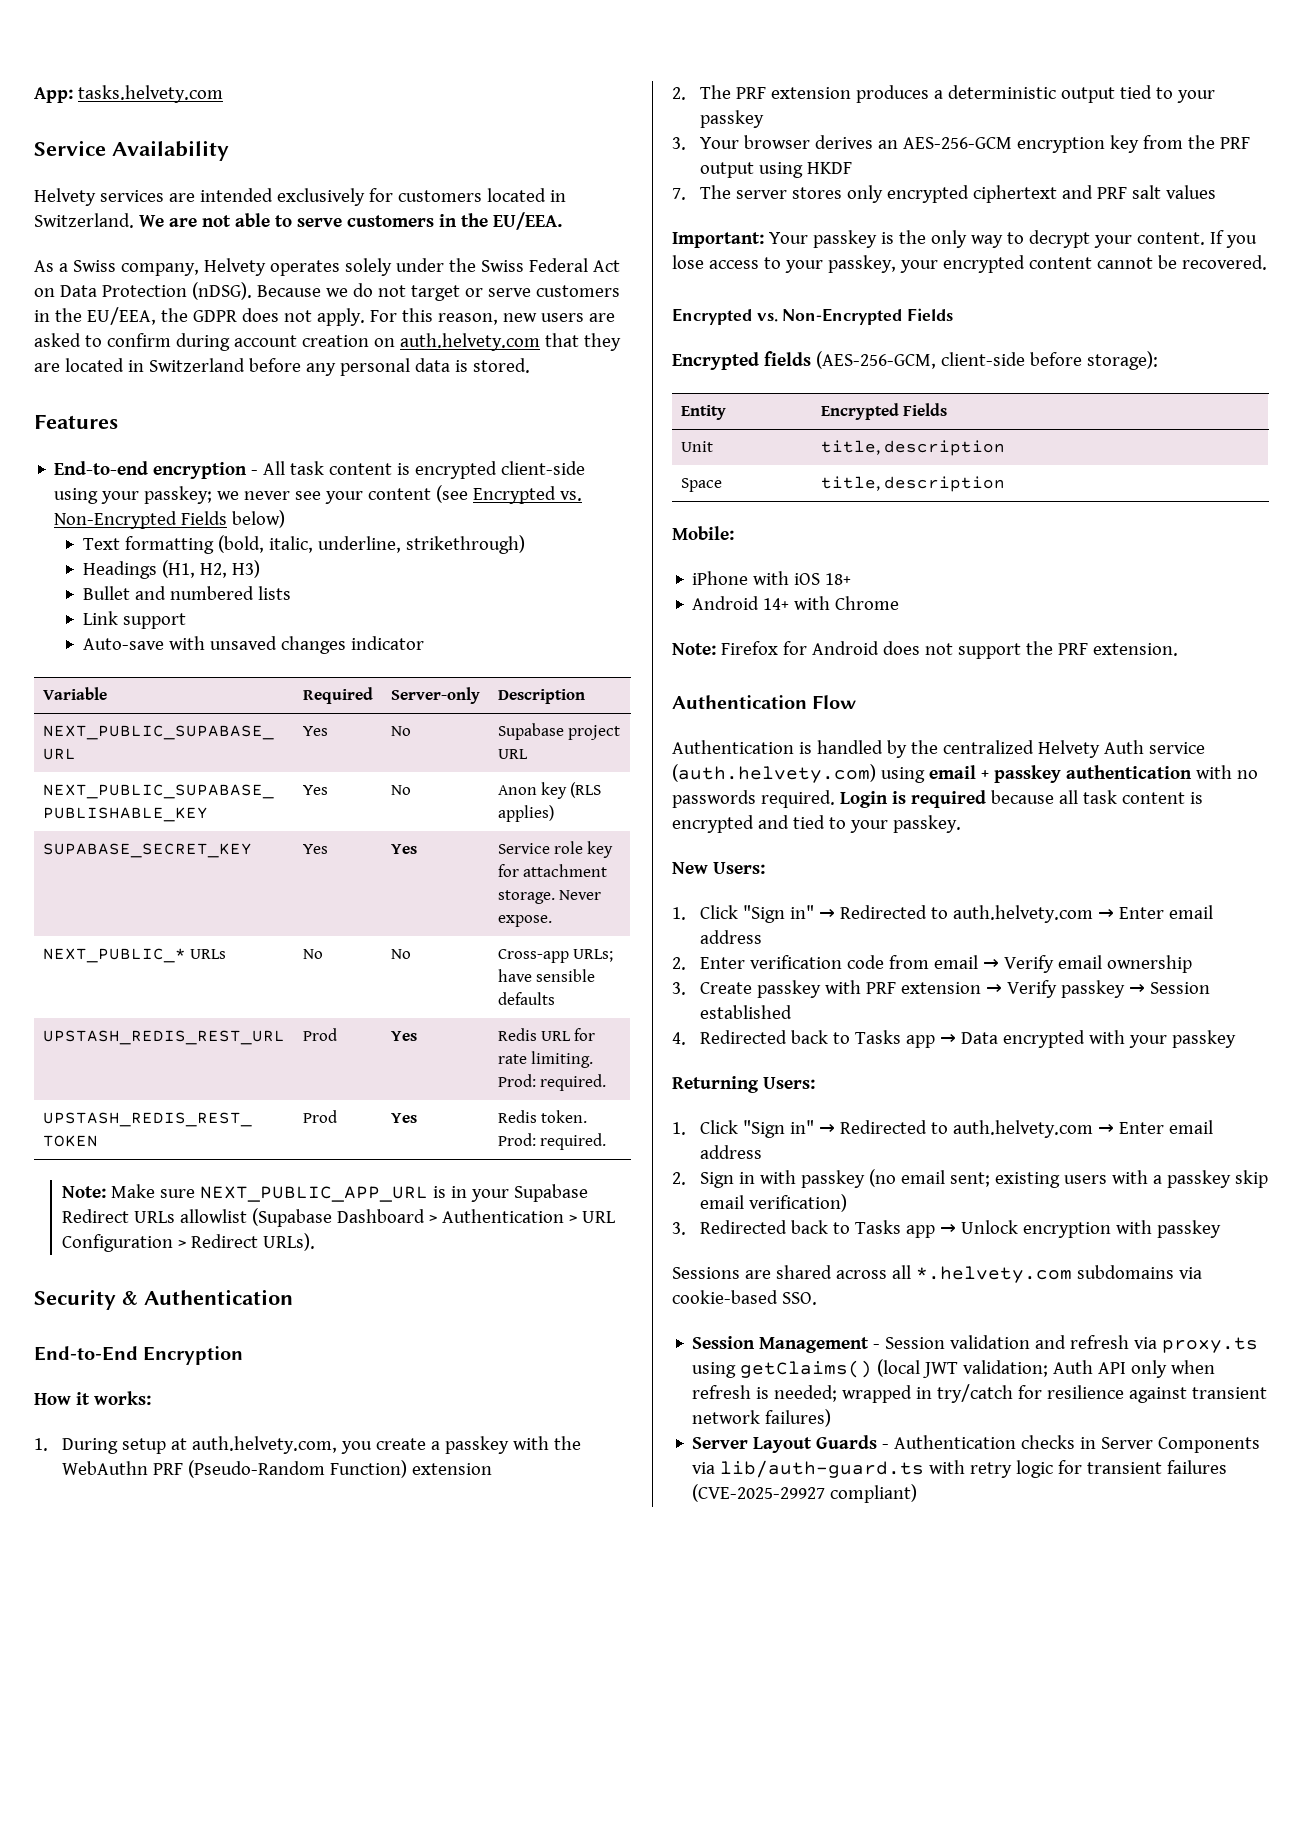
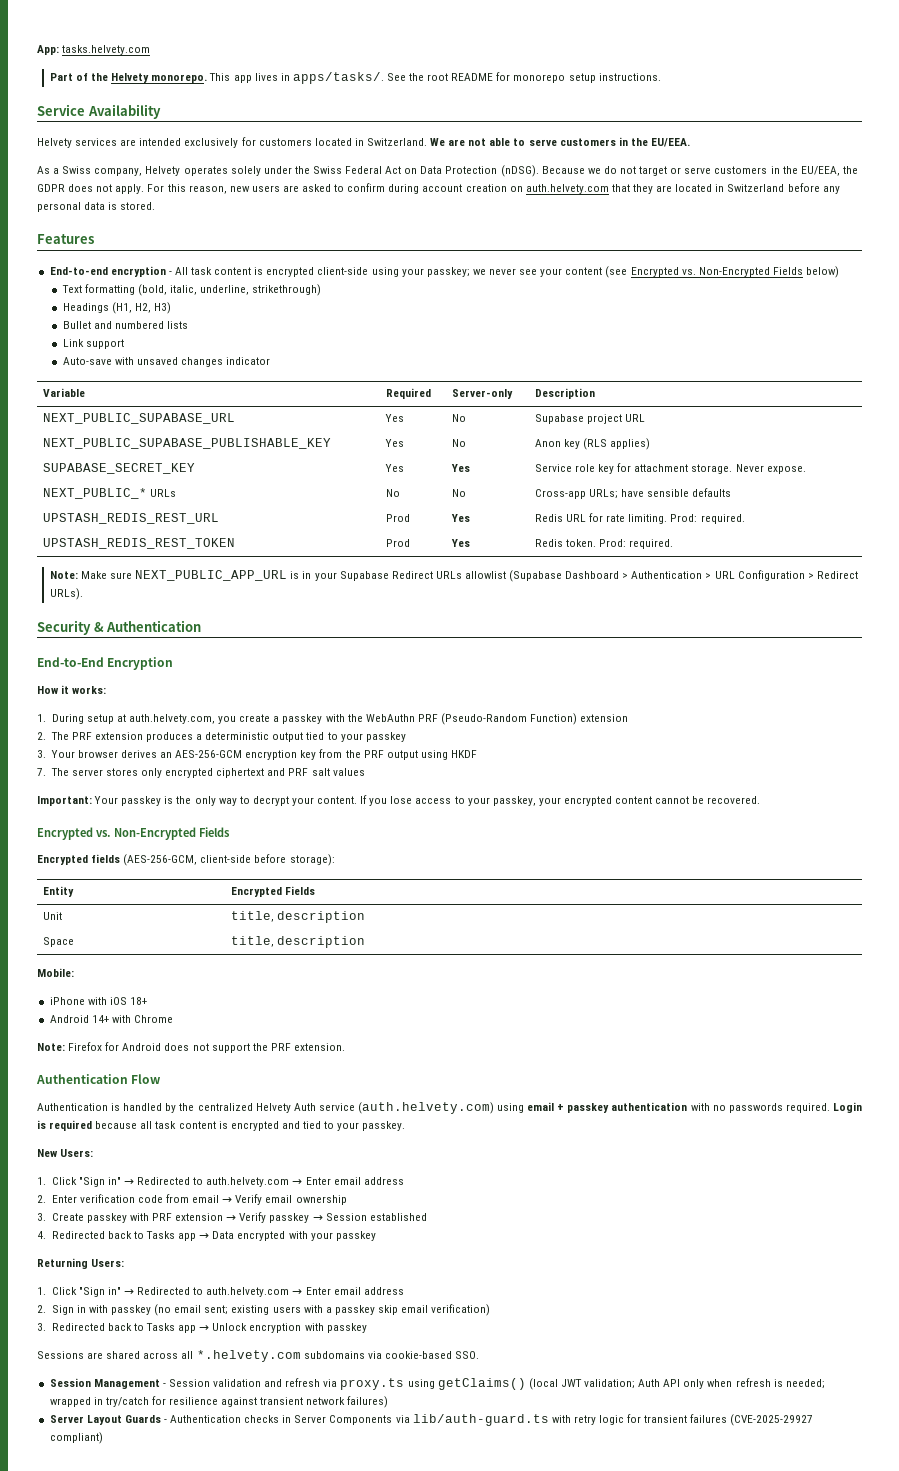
+ Part of the Helvety monorepo. This app lives in apps/tasks/. See the root README for monorepo setup instructions.

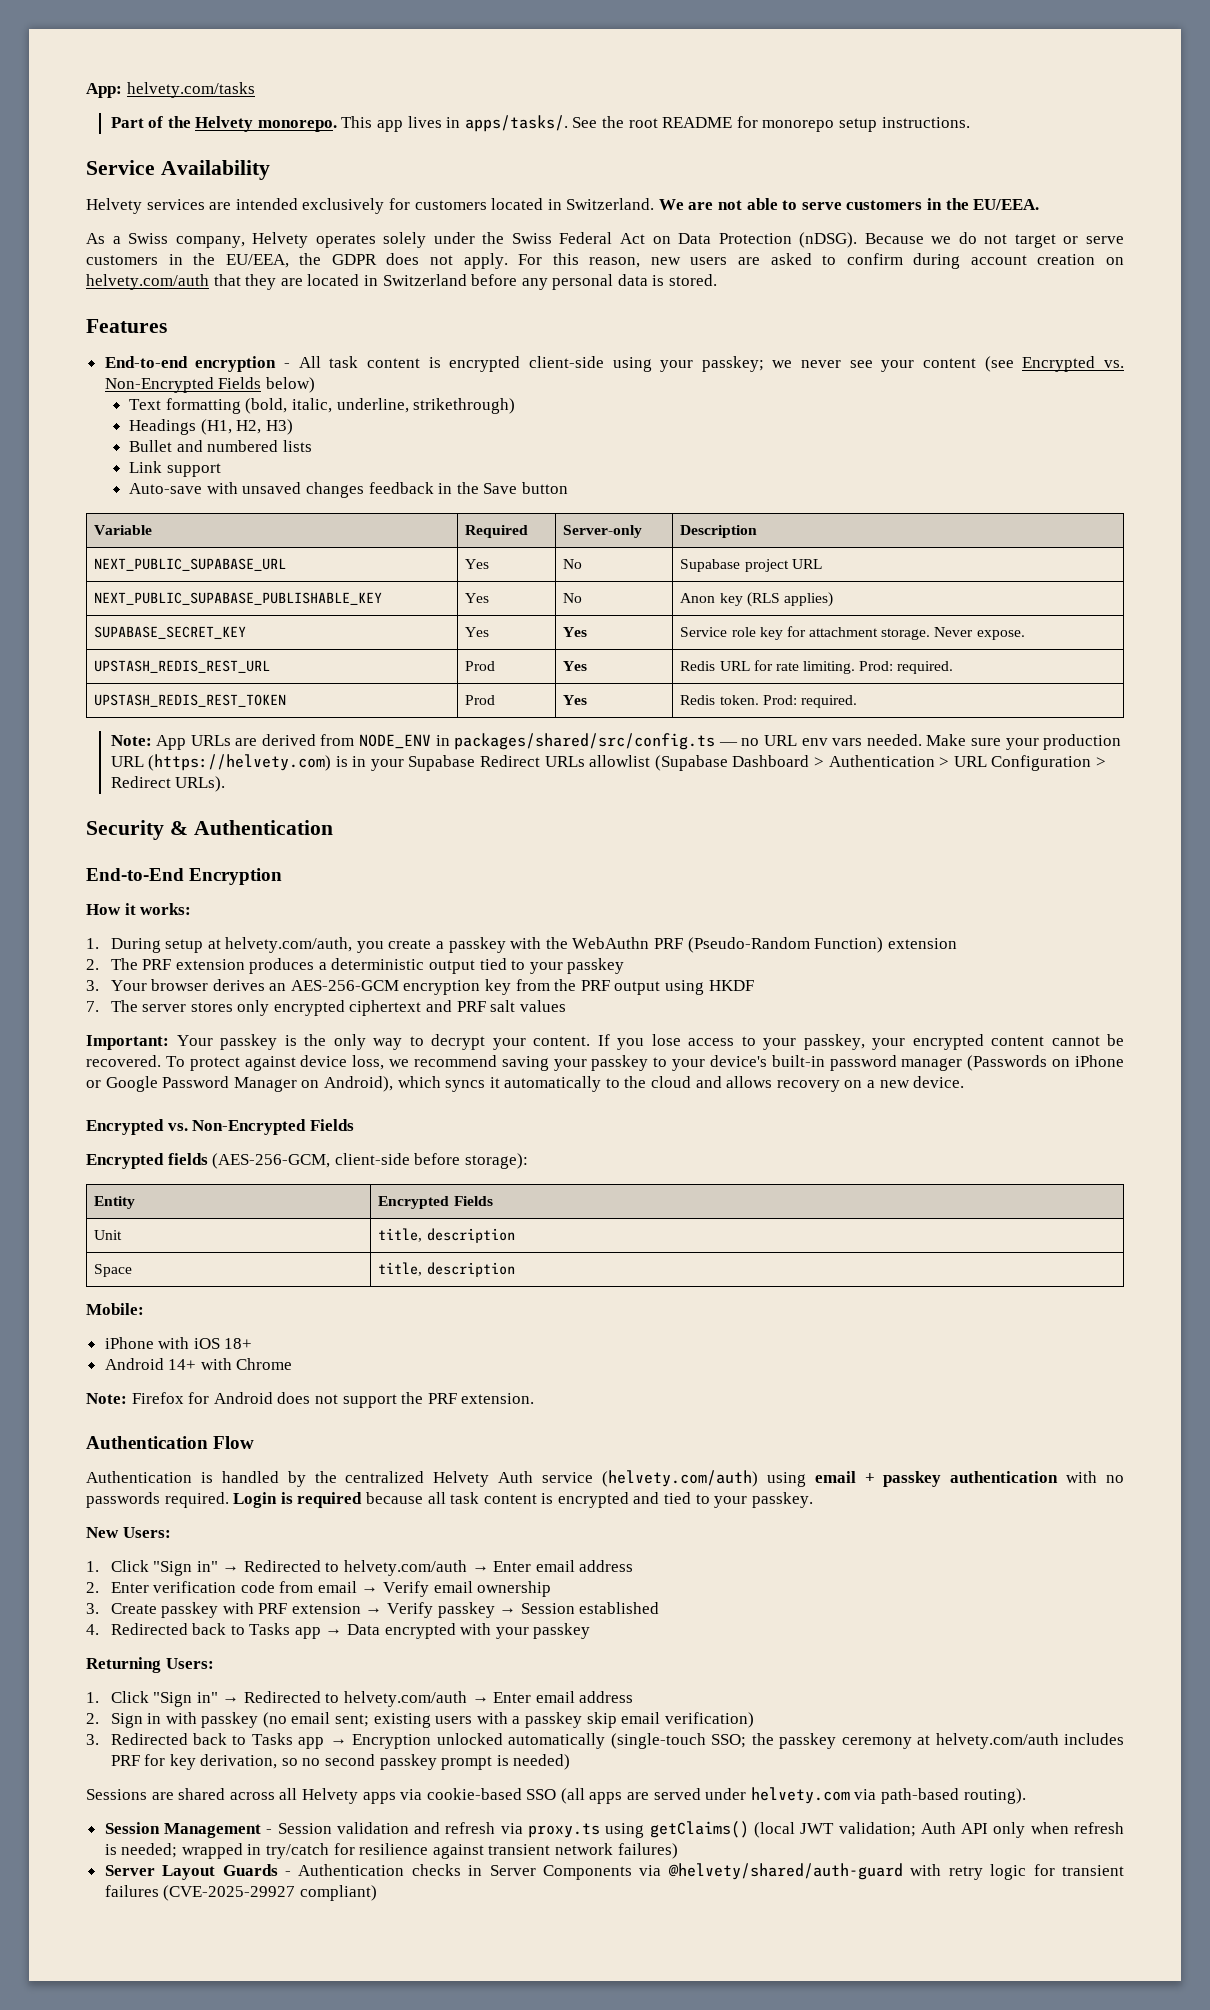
- App: tasks.helvety.com
+ App: helvety.com/tasks
- For this reason, new users are asked to confirm during account creation on auth.helvety.com that they are located in Switzerland before any personal data is stored.
+ For this reason, new users are asked to confirm during account creation on helvety.com/auth that they are located in Switzerland before any personal data is stored.
- Auto-save with unsaved changes indicator
+ Auto-save with unsaved changes feedback in the Save button
- NEXT_PUBLIC_* URLs | No | No | Cross-app URLs; have sensible defaults
- Note: Make sure NEXT_PUBLIC_APP_URL is in your Supabase Redirect URLs allowlist (Supabase Dashboard > Authentication > URL Configuration > Redirect URLs).
+ Note: App URLs are derived from NODE_ENV in packages/shared/src/config.ts — no URL env vars needed. Make sure your production URL (https://helvety.com) is in your Supabase Redirect URLs allowlist (Supabase Dashboard > Authentication > URL Configuration > Redirect URLs).
- 1. During setup at auth.helvety.com, you create a passkey with the WebAuthn PRF (Pseudo-Random Function) extension
+ 1. During setup at helvety.com/auth, you create a passkey with the WebAuthn PRF (Pseudo-Random Function) extension
+ To protect against device loss, we recommend saving your passkey to your device's built-in password manager (Passwords on iPhone or Google Password Manager on Android), which syncs it automatically to the cloud and allows recovery on a new device.
- Authentication is handled by the centralized Helvety Auth service (auth.helvety.com) using email + passkey authentication with no passwords required.
+ Authentication is handled by the centralized Helvety Auth service (helvety.com/auth) using email + passkey authentication with no passwords required.
  New Users:
- 1. Click "Sign in" → Redirected to auth.helvety.com → Enter email address
+ 1. Click "Sign in" → Redirected to helvety.com/auth → Enter email address
  Returning Users:
- 1. Click "Sign in" → Redirected to auth.helvety.com → Enter email address
+ 1. Click "Sign in" → Redirected to helvety.com/auth → Enter email address
- 3. Redirected back to Tasks app → Unlock encryption with passkey
+ 3. Redirected back to Tasks app → Encryption unlocked automatically (single-touch SSO; the passkey ceremony at helvety.com/auth includes PRF for key derivation, so no second passkey prompt is needed)
- Sessions are shared across all *.helvety.com subdomains via cookie-based SSO.
+ Sessions are shared across all Helvety apps via cookie-based SSO (all apps are served under helvety.com via path-based routing).
- Server Layout Guards - Authentication checks in Server Components via lib/auth-guard.ts with retry logic for transient failures (CVE-2025-29927 compliant)
+ Server Layout Guards - Authentication checks in Server Components via @helvety/shared/auth-guard with retry logic for transient failures (CVE-2025-29927 compliant)

